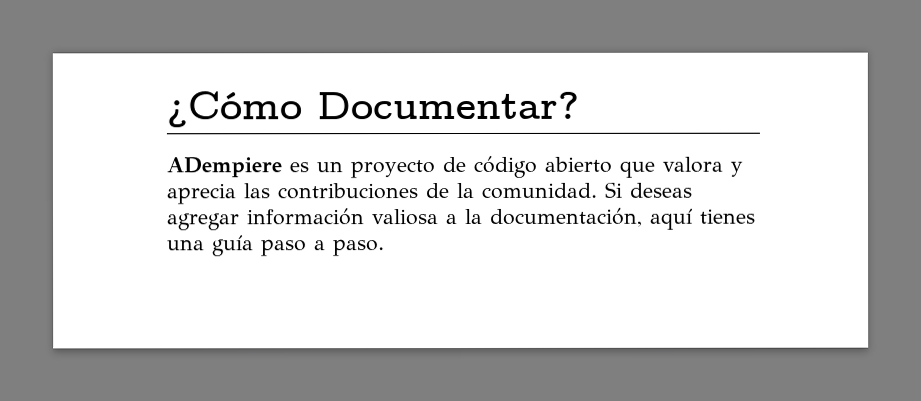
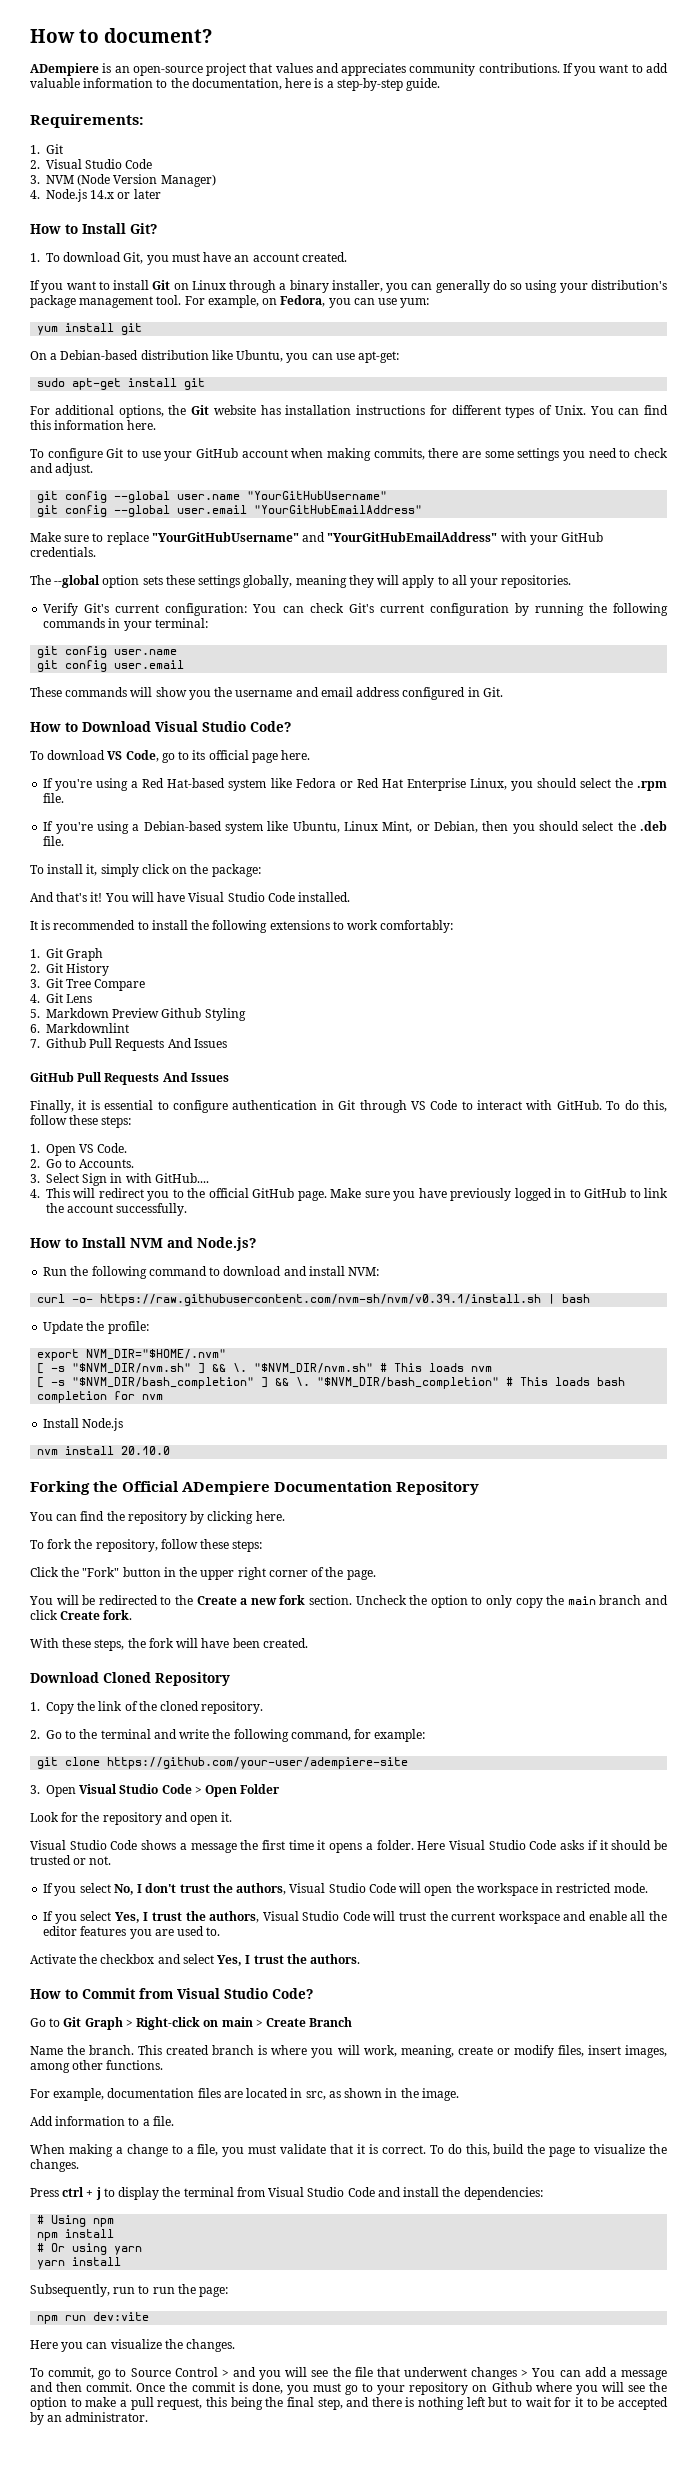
- ¿Cómo Documentar?
- ADempiere es un proyecto de código abierto que valora y aprecia las contribuciones de la comunidad. Si deseas agregar información valiosa a la documentación, aquí tienes una guía paso a paso.
+ How to document?
+ ADempiere is an open-source project that values and appreciates community contributions. If you want to add valuable information to the documentation, here is a step-by-step guide.
+ Requirements:
+ 1. Git
+ 2. Visual Studio Code
+ 3. NVM (Node Version Manager)
+ 4. Node.js 14.x or later
+ How to Install Git?
+ 1. To download Git, you must have an account created.
+ If you want to install Git on Linux through a binary installer, you can generally do so using your distribution's package management tool. For example, on Fedora, you can use yum:
+ yum install git
+ On a Debian-based distribution like Ubuntu, you can use apt-get:
+ sudo apt-get install git
+ For additional options, the Git website has installation instructions for different types of Unix. You can find this information here.
+ To configure Git to use your GitHub account when making commits, there are some settings you need to check and adjust.
+ git config --global user.name "YourGitHubUsername"
+ git config --global user.email "YourGitHubEmailAddress"
+ Make sure to replace "YourGitHubUsername" and "YourGitHubEmailAddress" with your GitHub credentials.
+ The --global option sets these settings globally, meaning they will apply to all your repositories.
+ Verify Git's current configuration: You can check Git's current configuration by running the following commands in your terminal:
+ git config user.name
+ git config user.email
+ These commands will show you the username and email address configured in Git.
+ How to Download Visual Studio Code?
+ To download VS Code, go to its official page here.
+ If you're using a Red Hat-based system like Fedora or Red Hat Enterprise Linux, you should select the .rpm file.
+ If you're using a Debian-based system like Ubuntu, Linux Mint, or Debian, then you should select the .deb file.
+ To install it, simply click on the package:
+ And that's it! You will have Visual Studio Code installed.
+ It is recommended to install the following extensions to work comfortably:
+ 1. Git Graph
+ 2. Git History
+ 3. Git Tree Compare
+ 4. Git Lens
+ 5. Markdown Preview Github Styling
+ 6. Markdownlint
+ 7. Github Pull Requests And Issues
+ GitHub Pull Requests And Issues
+ Finally, it is essential to configure authentication in Git through VS Code to interact with GitHub. To do this, follow these steps:
+ 1. Open VS Code.
+ 2. Go to Accounts.
+ 3. Select Sign in with GitHub....
+ 4. This will redirect you to the official GitHub page. Make sure you have previously logged in to GitHub to link the account successfully.
+ How to Install NVM and Node.js?
+ Run the following command to download and install NVM:
+ curl -o- https://raw.githubusercontent.com/nvm-sh/nvm/v0.39.1/install.sh | bash
+ Update the profile:
+ export NVM_DIR="$HOME/.nvm"
+ [ -s "$NVM_DIR/nvm.sh" ] && \. "$NVM_DIR/nvm.sh" # This loads nvm
+ [ -s "$NVM_DIR/bash_completion" ] && \. "$NVM_DIR/bash_completion" # This loads bash completion for nvm
+ Install Node.js
+ nvm install 20.10.0
+ Forking the Official ADempiere Documentation Repository
+ You can find the repository by clicking here.
+ To fork the repository, follow these steps:
+ Click the "Fork" button in the upper right corner of the page.
+ You will be redirected to the Create a new fork section. Uncheck the option to only copy the main branch and click Create fork.
+ With these steps, the fork will have been created.
+ Download Cloned Repository
+ 1. Copy the link of the cloned repository.
+ 2. Go to the terminal and write the following command, for example:
+ git clone https://github.com/your-user/adempiere-site
+ 3. Open Visual Studio Code > Open Folder
+ Look for the repository and open it.
+ Visual Studio Code shows a message the first time it opens a folder. Here Visual Studio Code asks if it should be trusted or not.
+ If you select No, I don't trust the authors, Visual Studio Code will open the workspace in restricted mode.
+ If you select Yes, I trust the authors, Visual Studio Code will trust the current workspace and enable all the editor features you are used to.
+ Activate the checkbox and select Yes, I trust the authors.
+ How to Commit from Visual Studio Code?
+ Go to Git Graph > Right-click on main > Create Branch
+ Name the branch. This created branch is where you will work, meaning, create or modify files, insert images, among other functions.
+ For example, documentation files are located in src, as shown in the image.
+ Add information to a file.
+ When making a change to a file, you must validate that it is correct. To do this, build the page to visualize the changes.
+ Press ctrl + j to display the terminal from Visual Studio Code and install the dependencies:
+ # Using npm
+ npm install
+ # Or using yarn
+ yarn install
+ Subsequently, run to run the page:
+ npm run dev:vite
+ Here you can visualize the changes.
+ To commit, go to Source Control > and you will see the file that underwent changes > You can add a message and then commit. Once the commit is done, you must go to your repository on Github where you will see the option to make a pull request, this being the final step, and there is nothing left but to wait for it to be accepted by an administrator.

